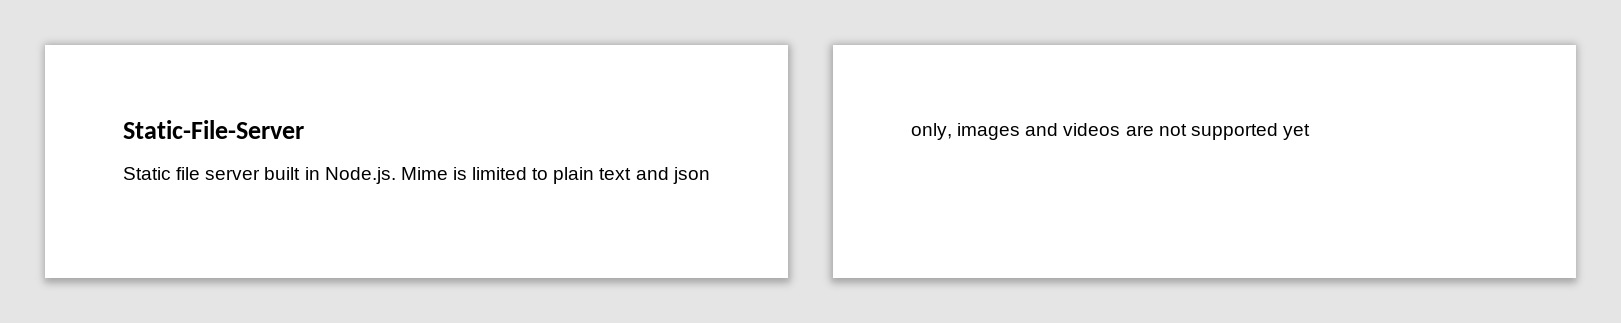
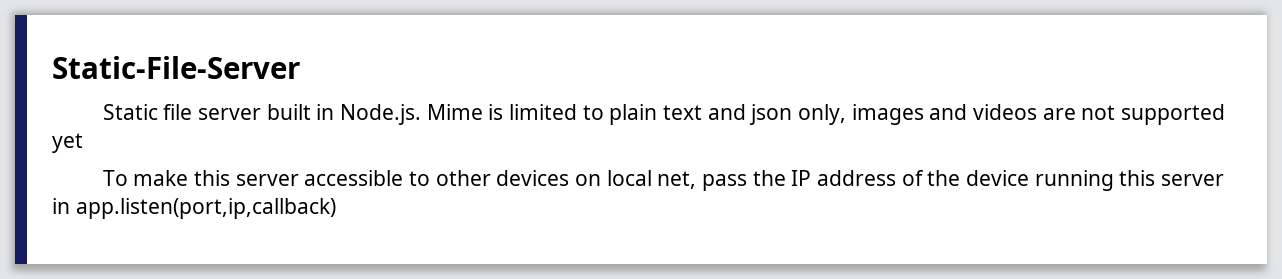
+ To make this server accessible to other devices on local net, pass the IP address of the device running this server in app.listen(port,ip,callback)

